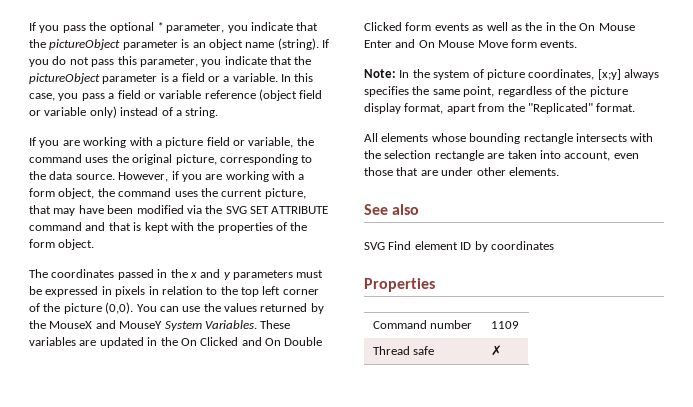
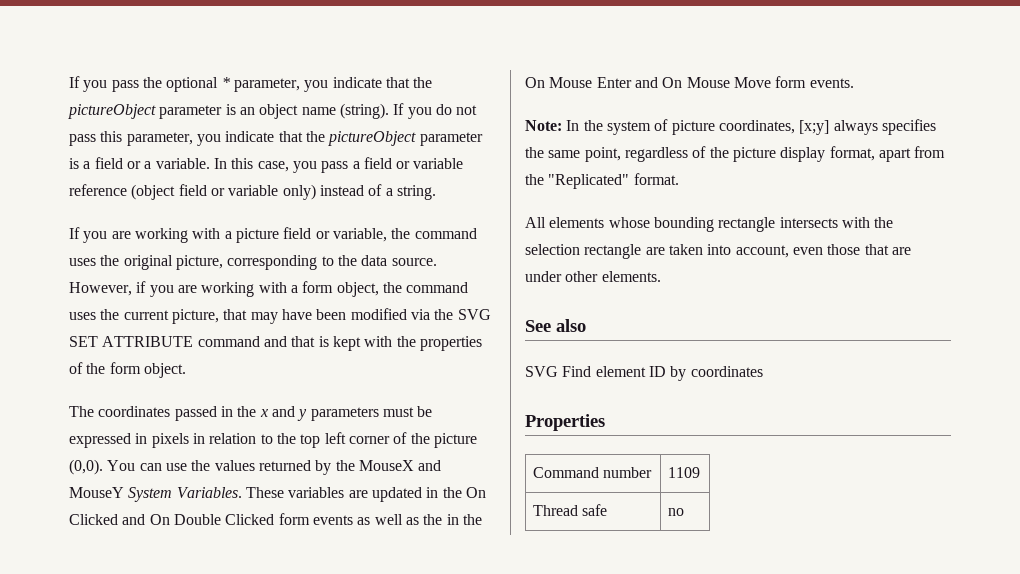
- Thread safe | ✗
+ Thread safe | no

